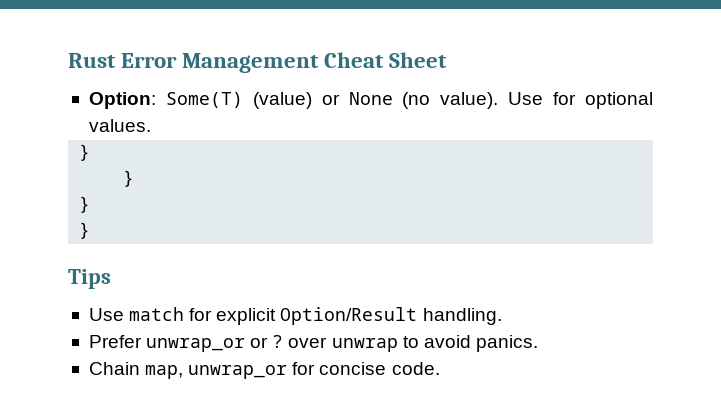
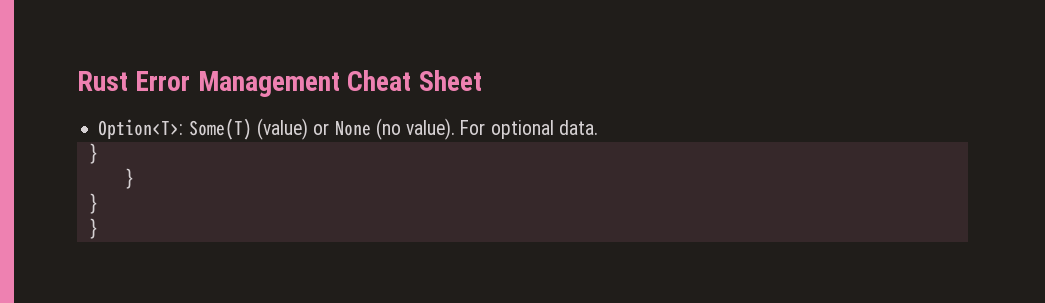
- Option: Some(T) (value) or None (no value).
+ Option<T>: Some(T) (value) or None (no value).
- Use for optional values.
+ For optional data.
- Tips
- Use match for explicit Option/Result handling.
- Prefer unwrap_or or ? over unwrap to avoid panics.
- Chain map, unwrap_or for concise code.

